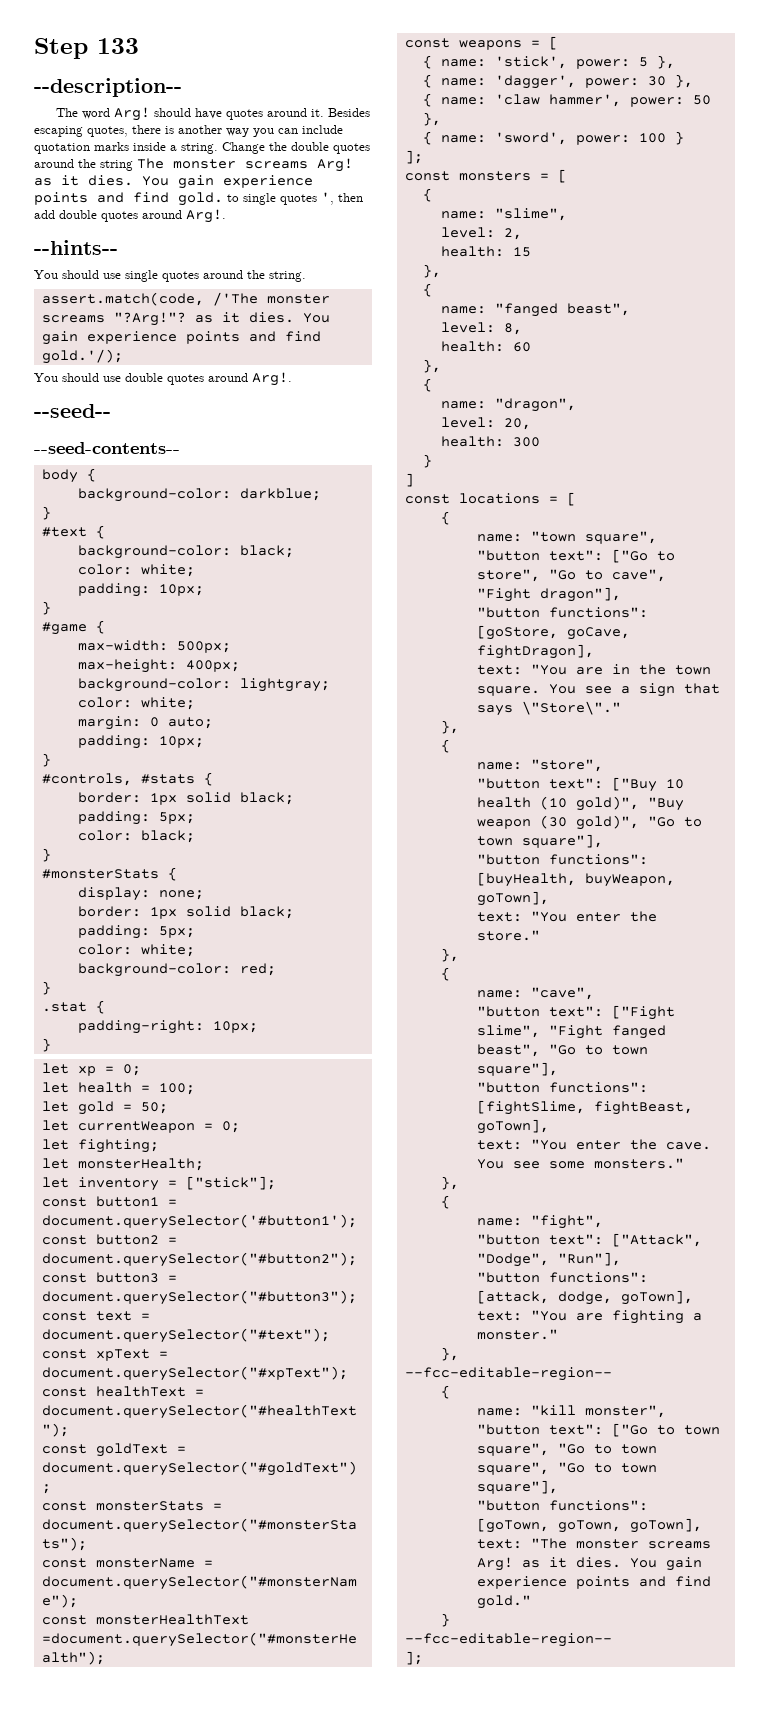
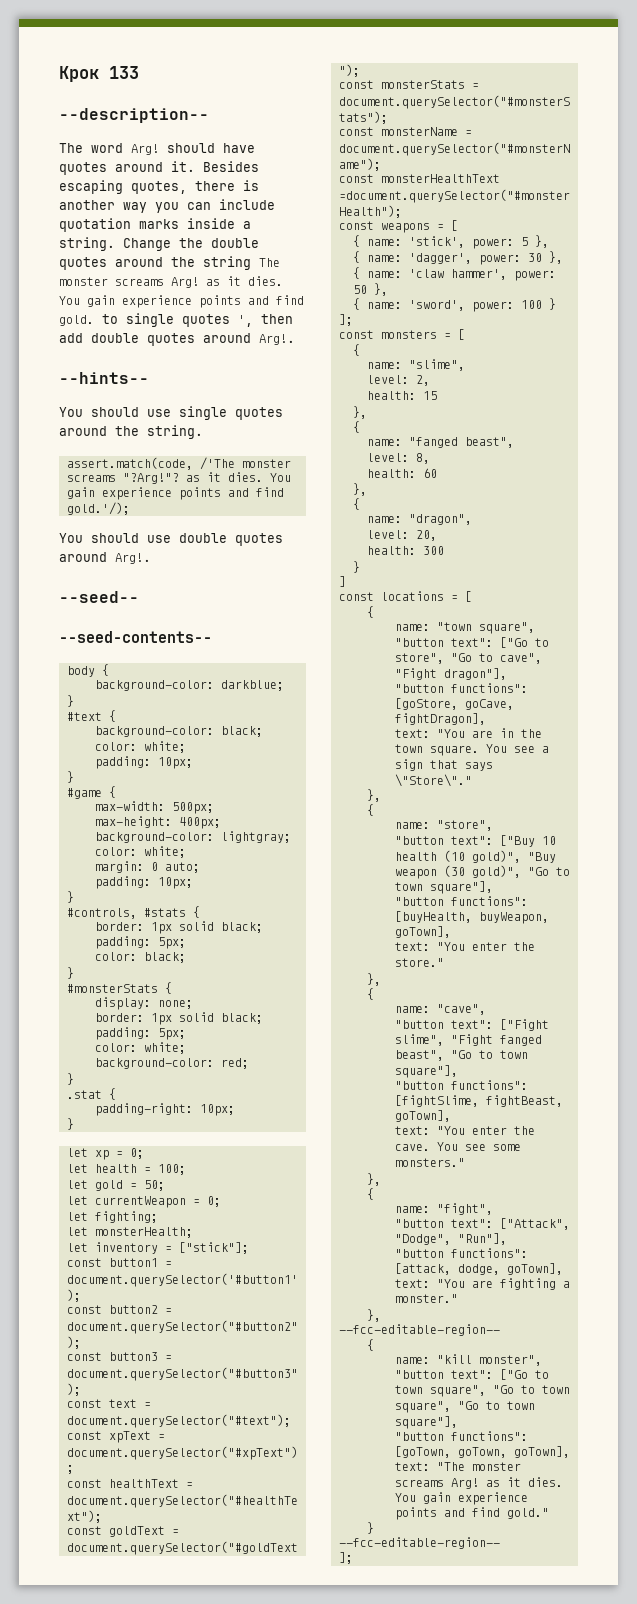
- Step 133
+ Крок 133

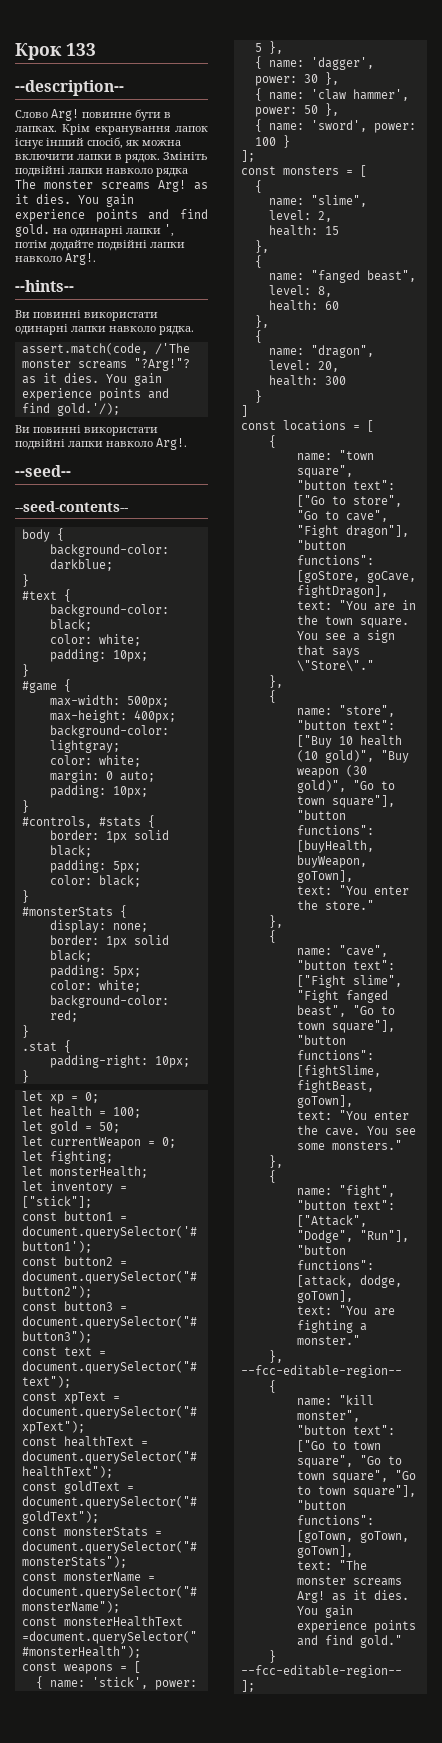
- The word Arg! should have quotes around it. Besides escaping quotes, there is another way you can include quotation marks inside a string. Change the double quotes around the string The monster screams Arg! as it dies.
+ Слово Arg! повинне бути в лапках. Крім екранування лапок існує інший спосіб, як можна включити лапки в рядок. Змініть подвійні лапки навколо рядка The monster screams Arg! as it dies.
- You gain experience points and find gold. to single quotes ', then add double quotes around Arg!.
+ You gain experience points and find gold. на одинарні лапки ', потім додайте подвійні лапки навколо Arg!.
  --hints--
- You should use single quotes around the string.
+ Ви повинні використати одинарні лапки навколо рядка.
- You should use double quotes around Arg!.
+ Ви повинні використати подвійні лапки навколо Arg!.

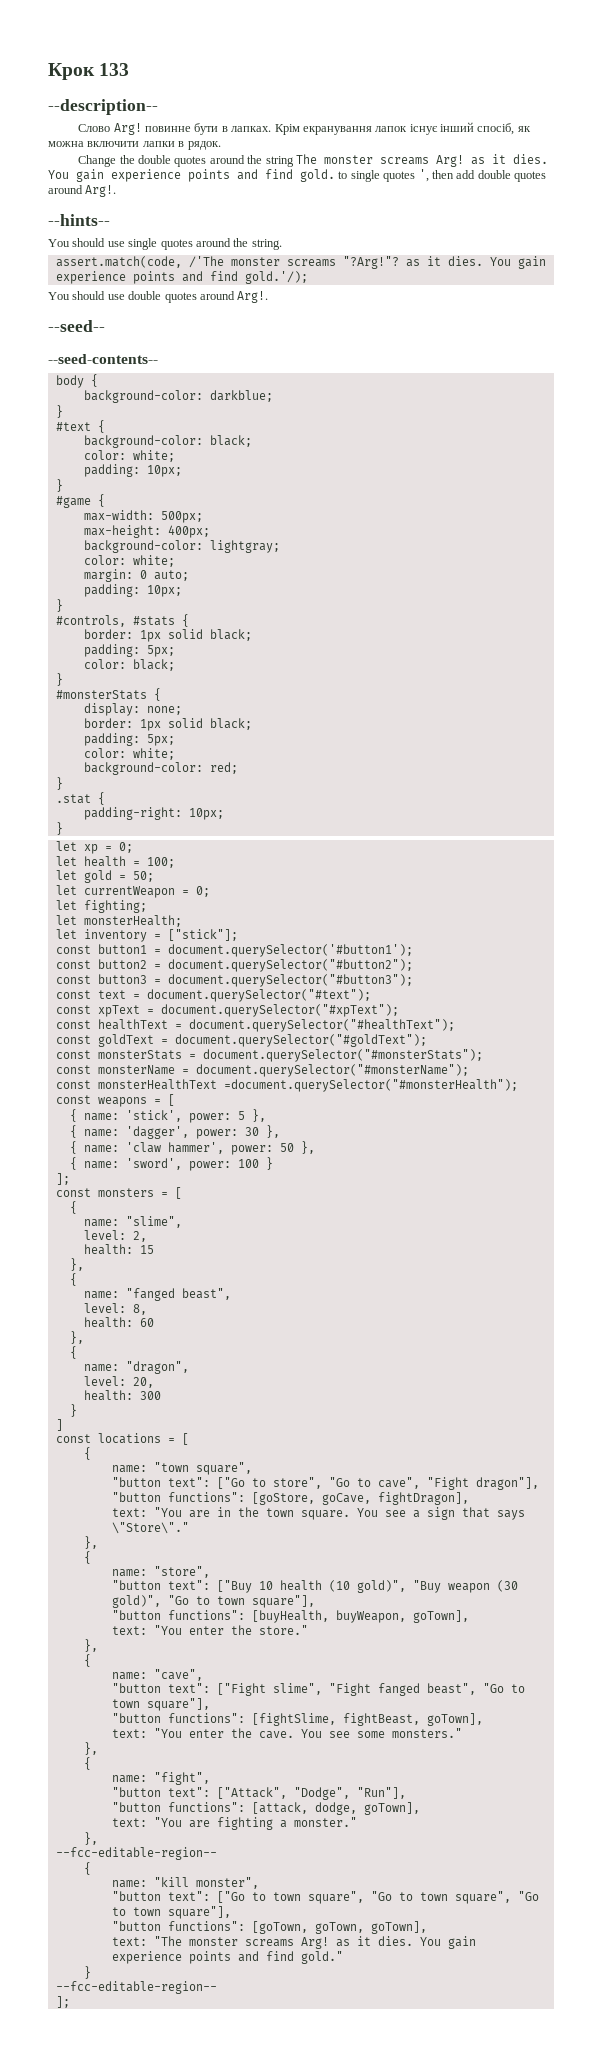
- Крім екранування лапок існує інший спосіб, як можна включити лапки в рядок. Змініть подвійні лапки навколо рядка The monster screams Arg! as it dies.
+ Крім екранування лапок існує інший спосіб, як можна включити лапки в рядок.
+ Change the double quotes around the string The monster screams Arg! as it dies.
- You gain experience points and find gold. на одинарні лапки ', потім додайте подвійні лапки навколо Arg!.
+ You gain experience points and find gold. to single quotes ', then add double quotes around Arg!.
  --hints--
- Ви повинні використати одинарні лапки навколо рядка.
+ You should use single quotes around the string.
- Ви повинні використати подвійні лапки навколо Arg!.
+ You should use double quotes around Arg!.

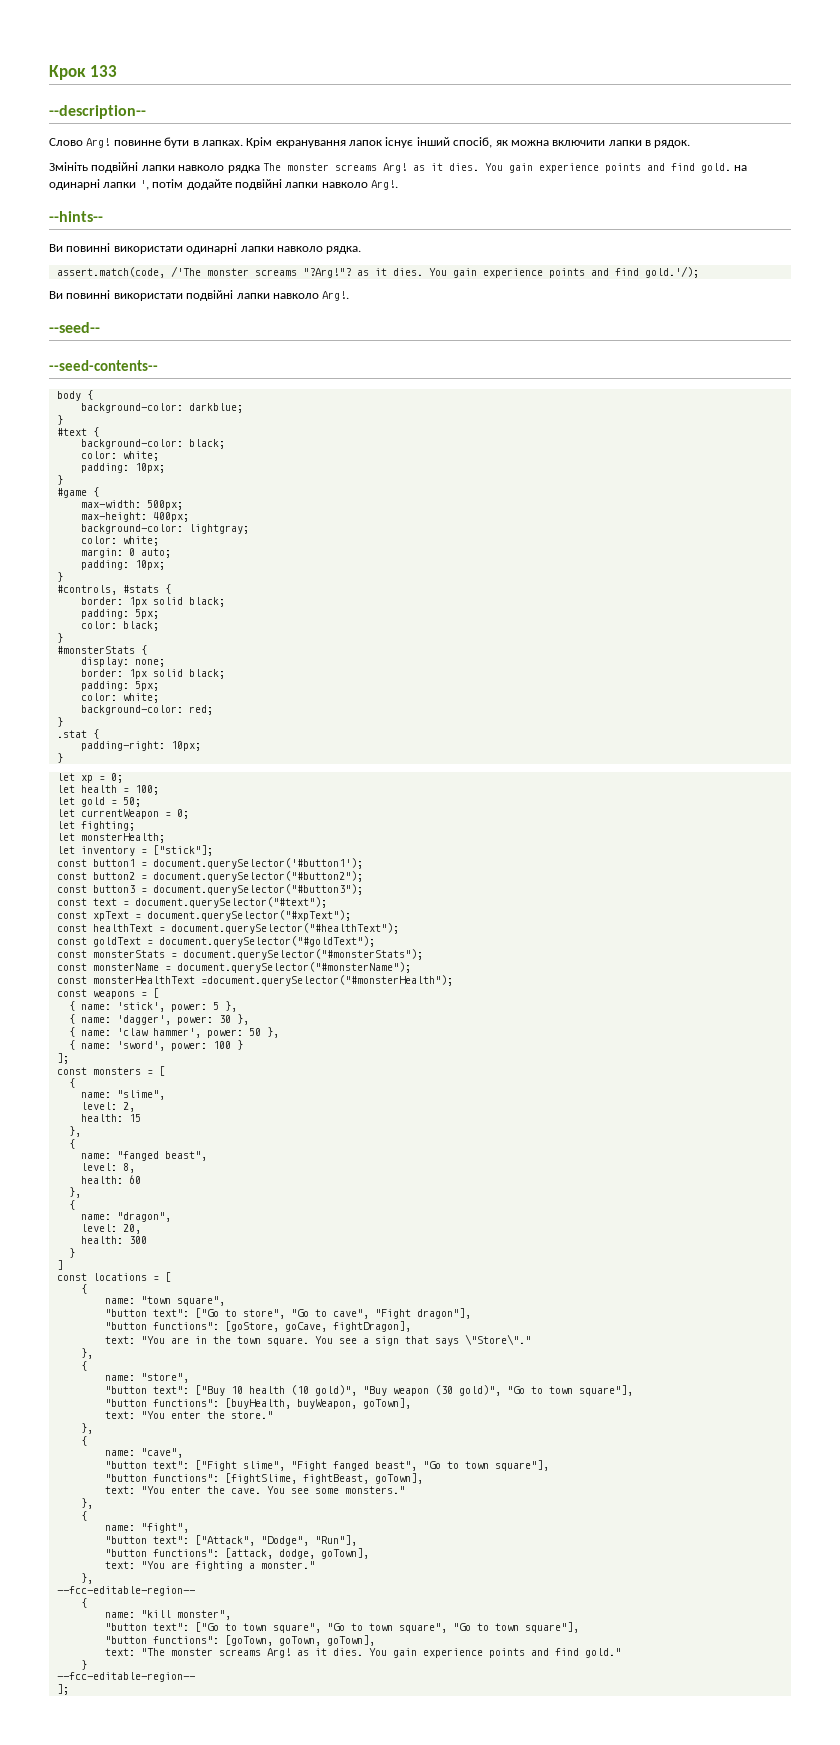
- Change the double quotes around the string The monster screams Arg! as it dies.
+ Змініть подвійні лапки навколо рядка The monster screams Arg! as it dies.
- You gain experience points and find gold. to single quotes ', then add double quotes around Arg!.
+ You gain experience points and find gold. на одинарні лапки ', потім додайте подвійні лапки навколо Arg!.
  --hints--
- You should use single quotes around the string.
+ Ви повинні використати одинарні лапки навколо рядка.
- You should use double quotes around Arg!.
+ Ви повинні використати подвійні лапки навколо Arg!.

